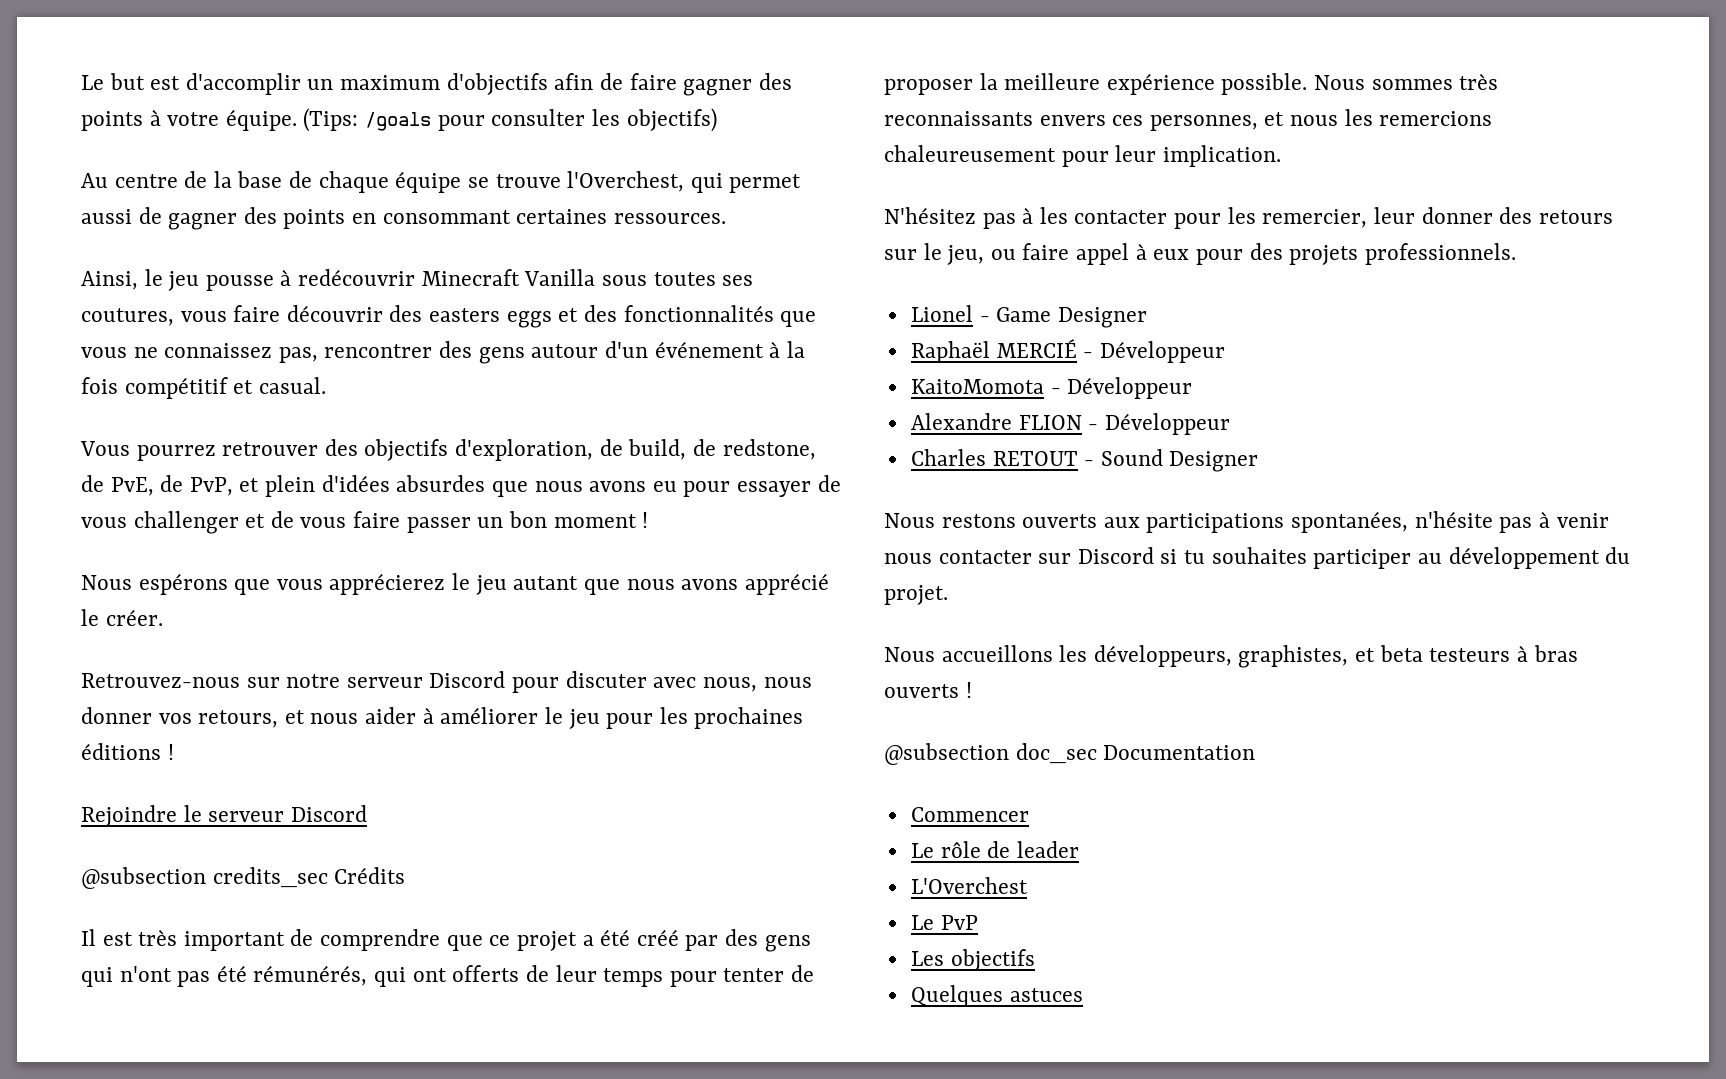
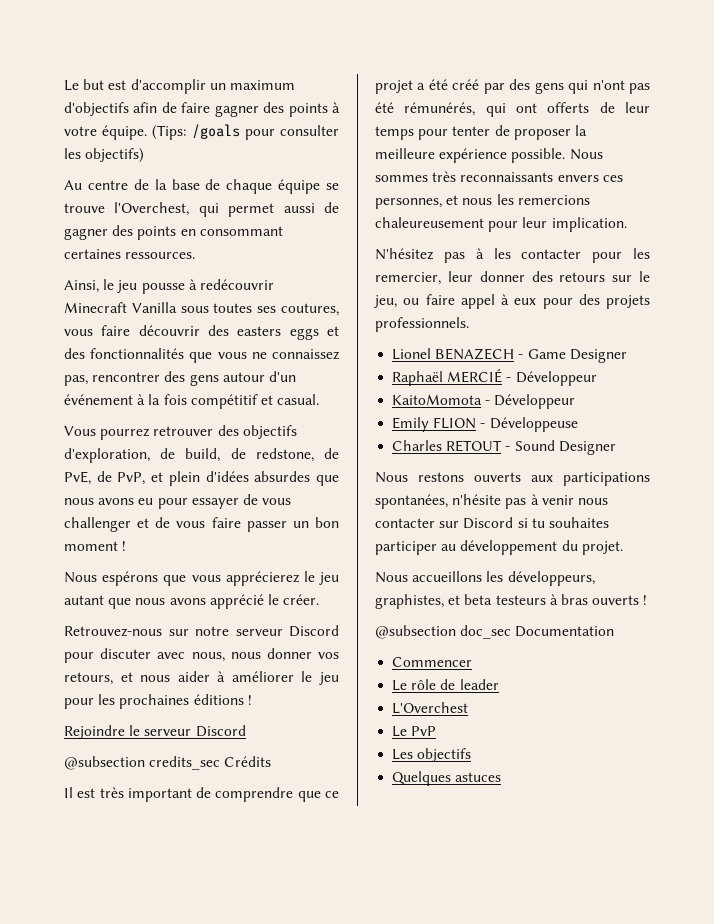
- Lionel - Game Designer
+ Lionel BENAZECH - Game Designer
- Alexandre FLION - Développeur
+ Emily FLION - Développeuse

